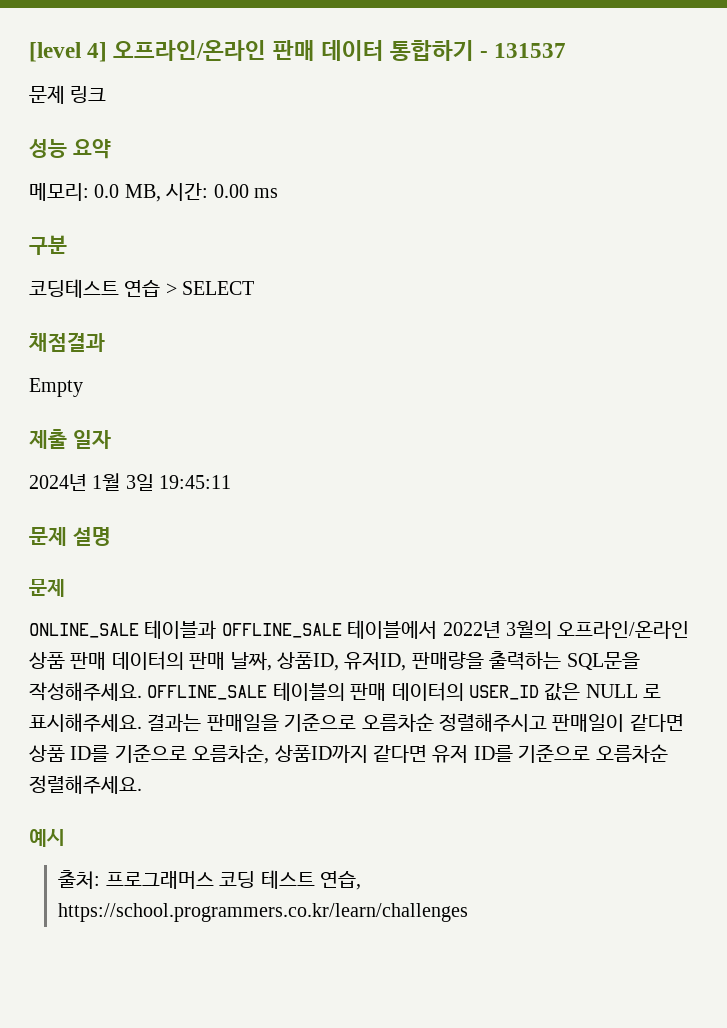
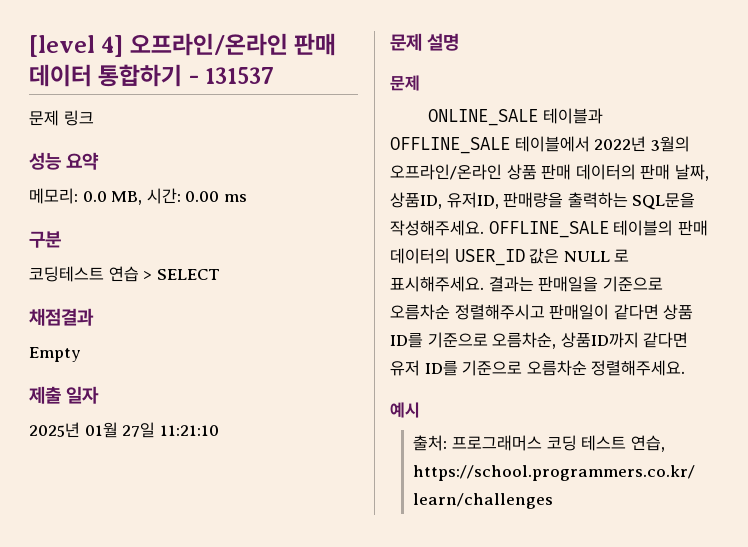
- 2024년 1월 3일 19:45:11
+ 2025년 01월 27일 11:21:10

